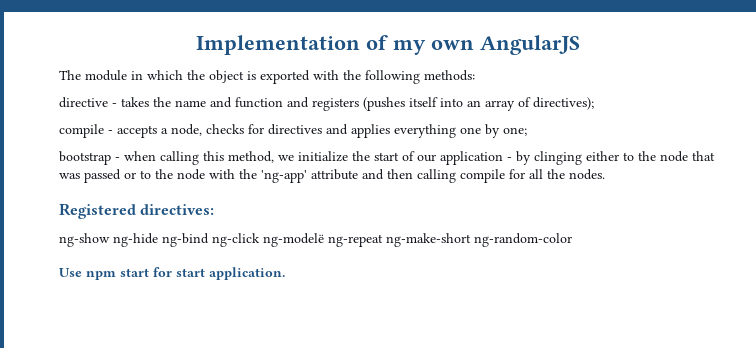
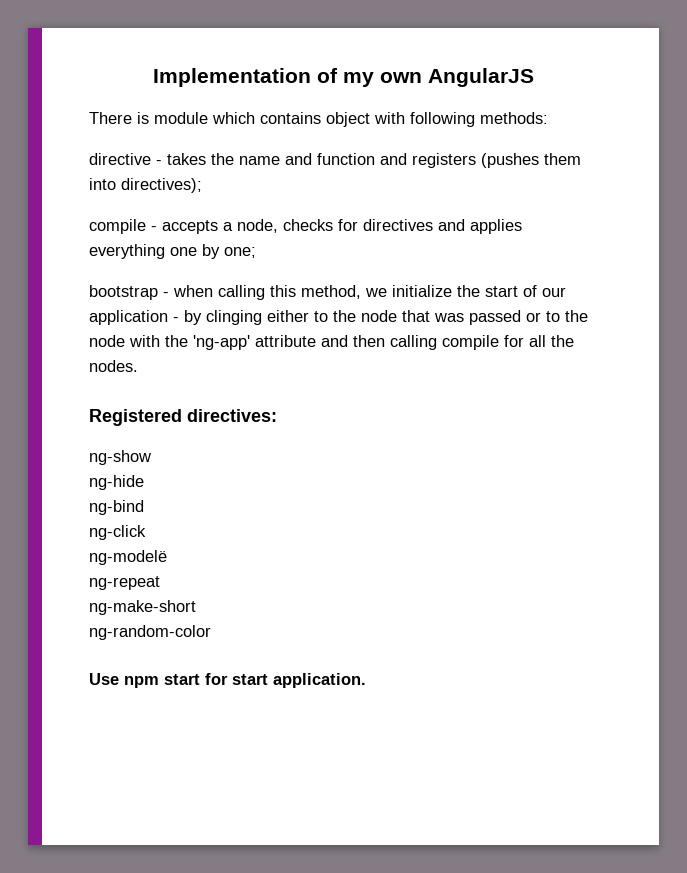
- The module in which the object is exported with the following methods:
+ There is module which contains object with following methods:
- directive - takes the name and function and registers (pushes itself into an array of directives);
+ directive - takes the name and function and registers (pushes them into directives);
- ng-show ng-hide ng-bind ng-click ng-modelё ng-repeat ng-make-short ng-random-color
+ ng-show
+ ng-hide
+ ng-bind
+ ng-click
+ ng-modelё
+ ng-repeat
+ ng-make-short
+ ng-random-color

